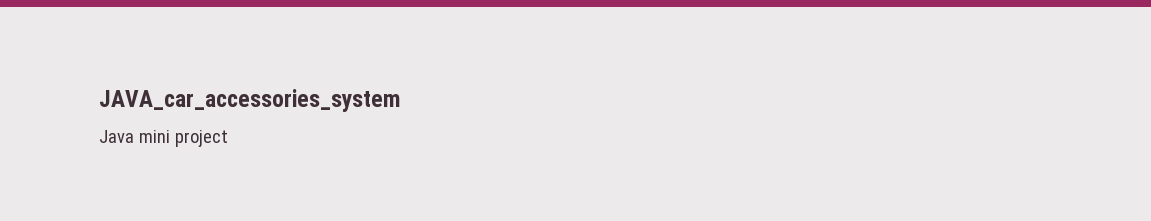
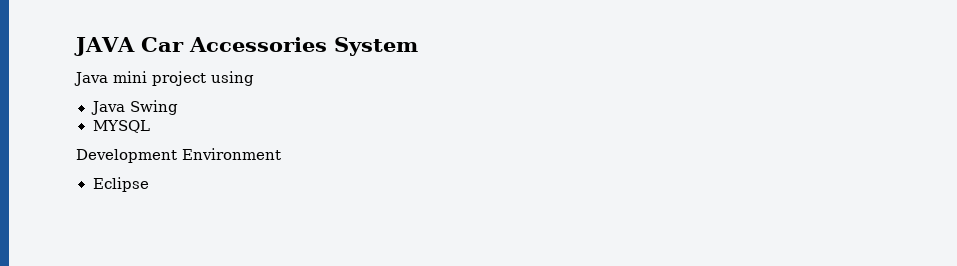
- JAVA_car_accessories_system
+ JAVA Car Accessories System
- Java mini project
+ Java mini project using
+ Java Swing
+ MYSQL
+ Development Environment
+ Eclipse

